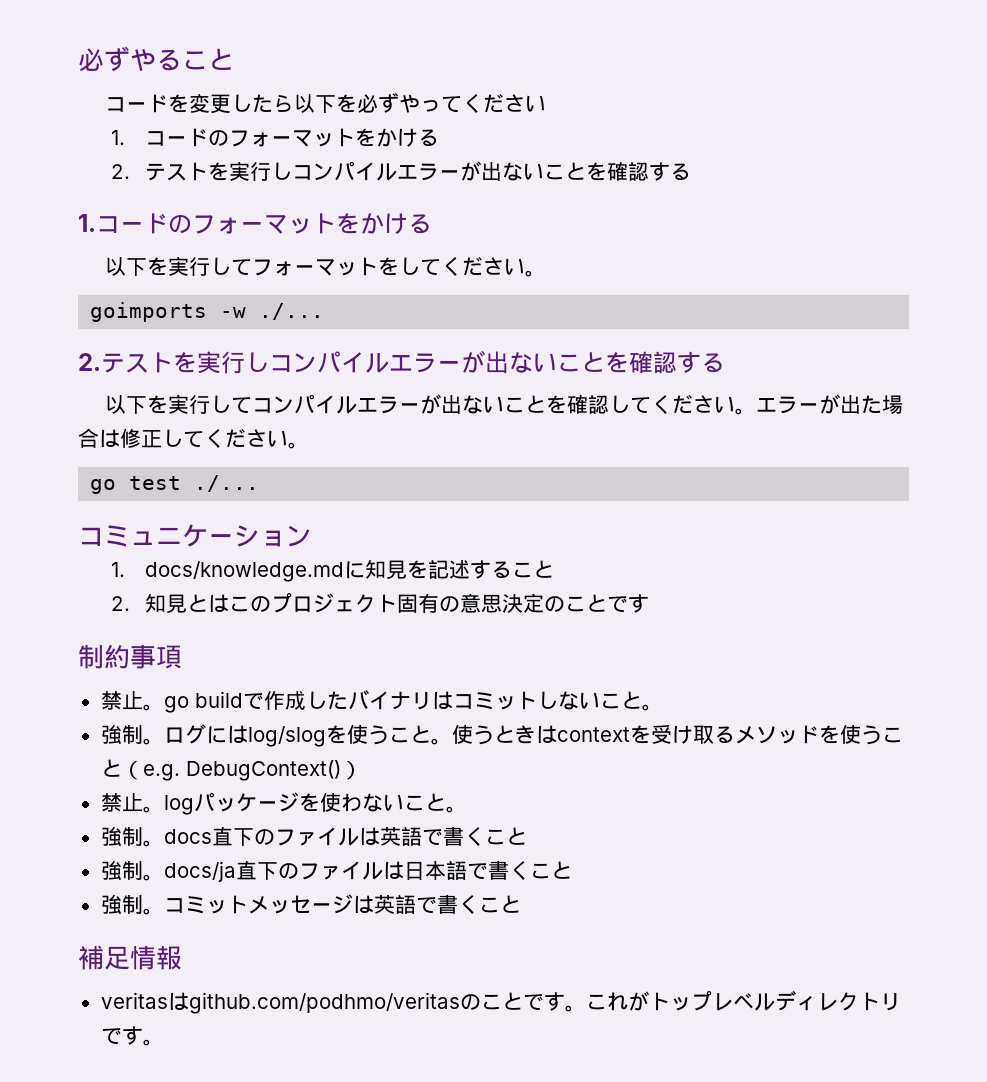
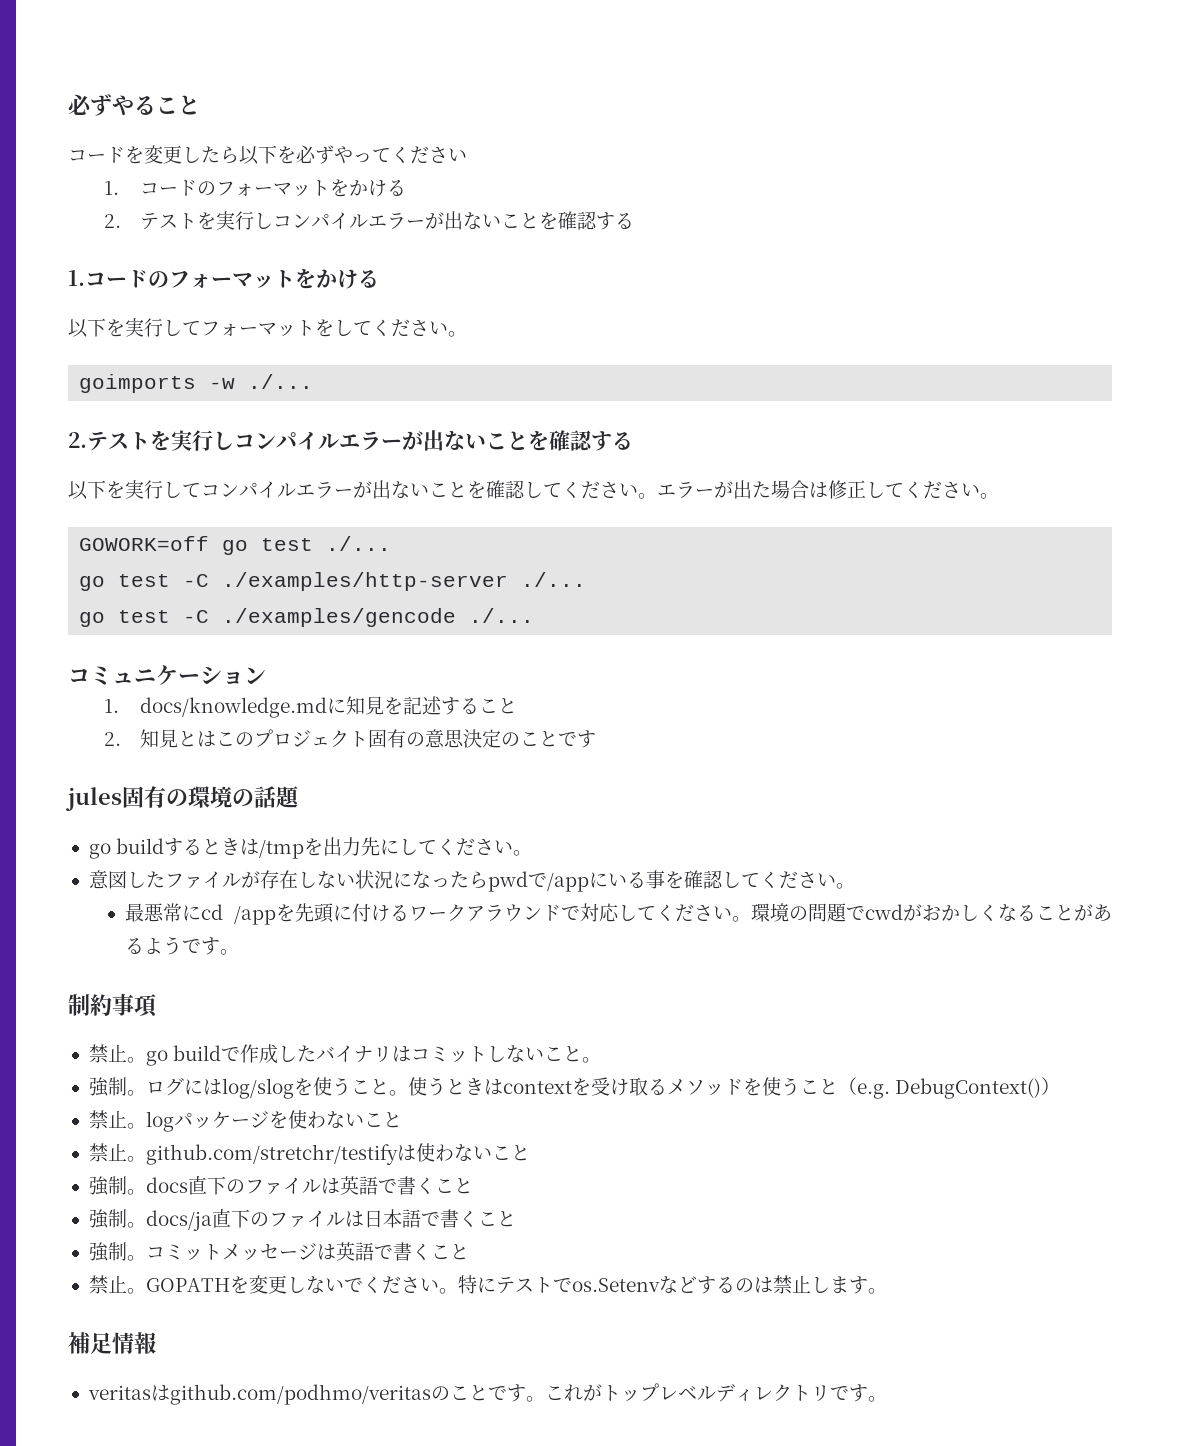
- go test ./...
+ GOWORK=off go test ./...
+ go test -C ./examples/http-server ./...
+ go test -C ./examples/gencode ./...
+ jules固有の環境の話題
+ go buildするときは/tmpを出力先にしてください。
+ 意図したファイルが存在しない状況になったらpwdで/appにいる事を確認してください。
+ 最悪常にcd /appを先頭に付けるワークアラウンドで対応してください。環境の問題でcwdがおかしくなることがあるようです。
- 禁止。logパッケージを使わないこと。
+ 禁止。logパッケージを使わないこと
+ 禁止。github.com/stretchr/testifyは使わないこと
+ 禁止。GOPATHを変更しないでください。特にテストでos.Setenvなどするのは禁止します。

